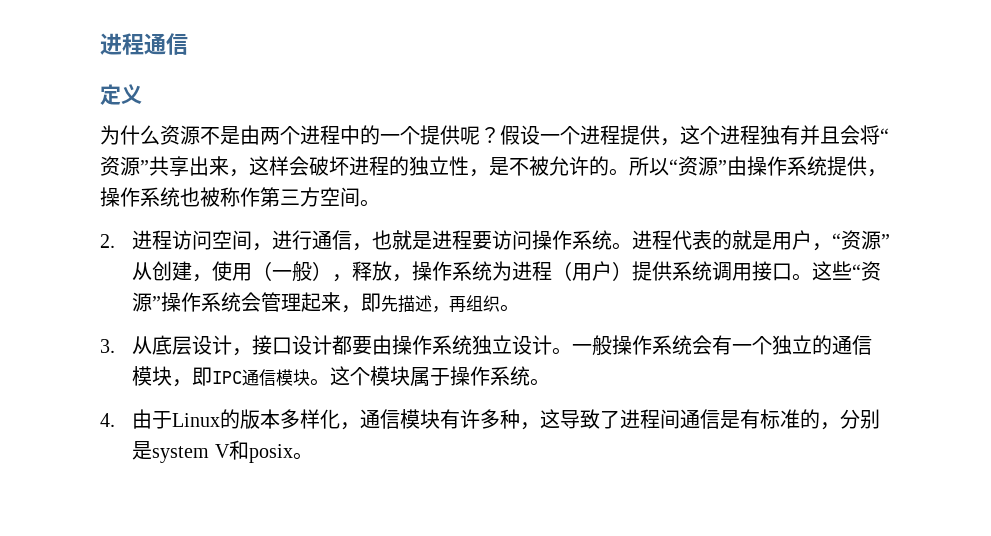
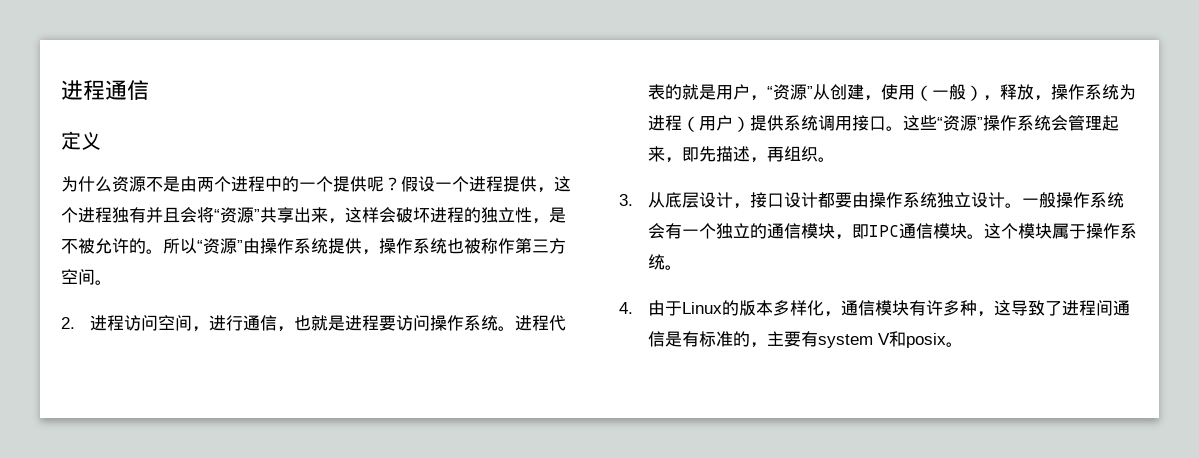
- 4.由于Linux的版本多样化，通信模块有许多种，这导致了进程间通信是有标准的，分别是system V和posix。
+ 4.由于Linux的版本多样化，通信模块有许多种，这导致了进程间通信是有标准的，主要有system V和posix。

